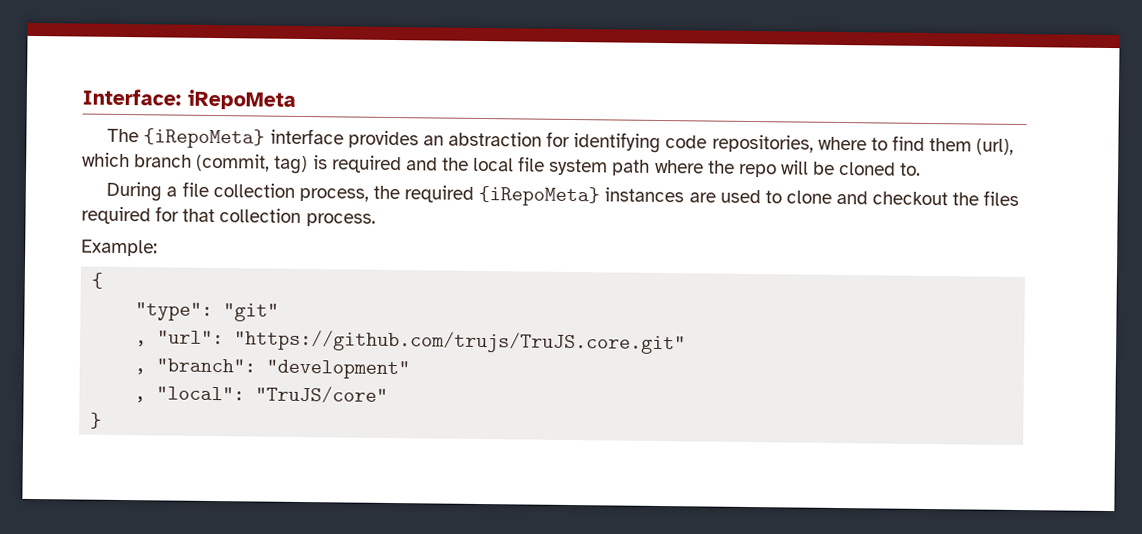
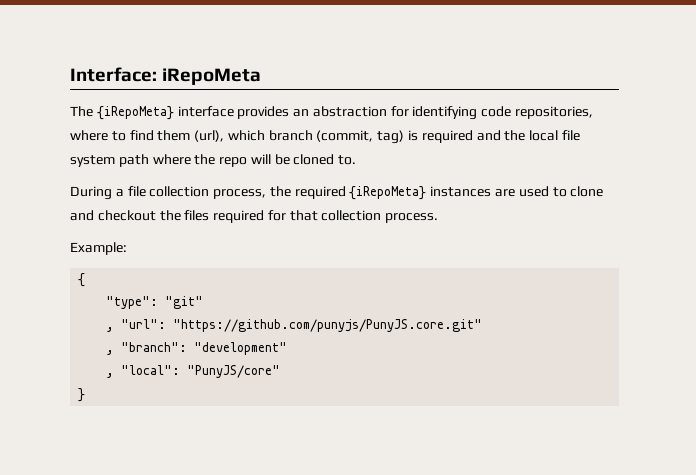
- , "url": "https://github.com/trujs/TruJS.core.git"
+ , "url": "https://github.com/punyjs/PunyJS.core.git"
- , "local": "TruJS/core"
+ , "local": "PunyJS/core"

